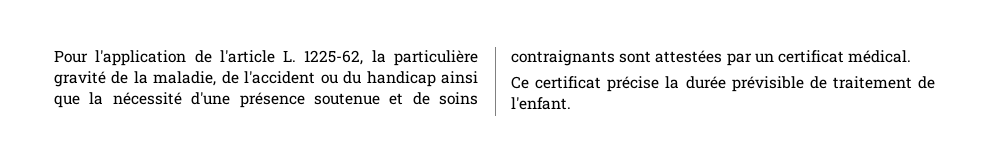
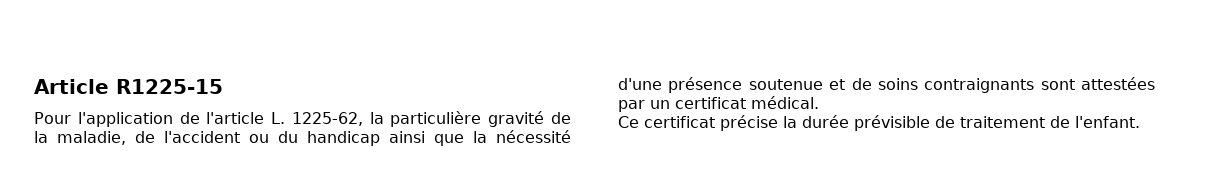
+ Article R1225-15

